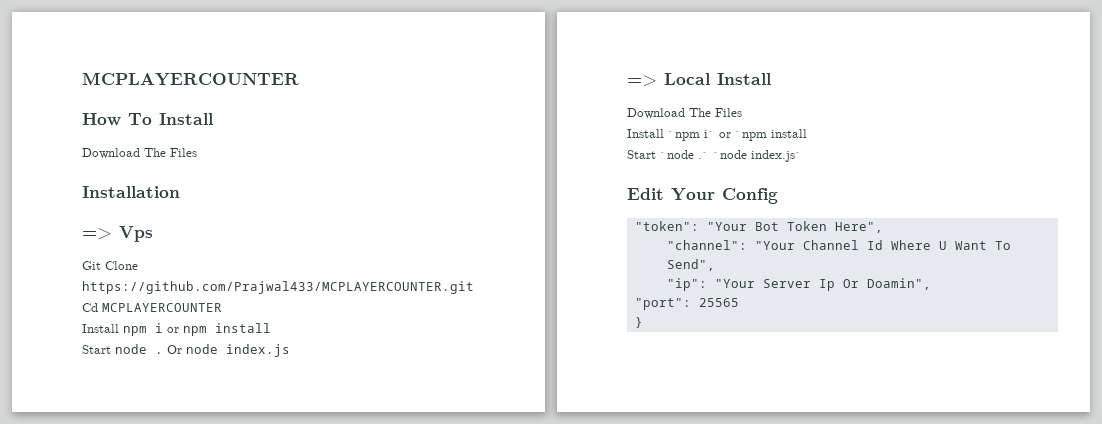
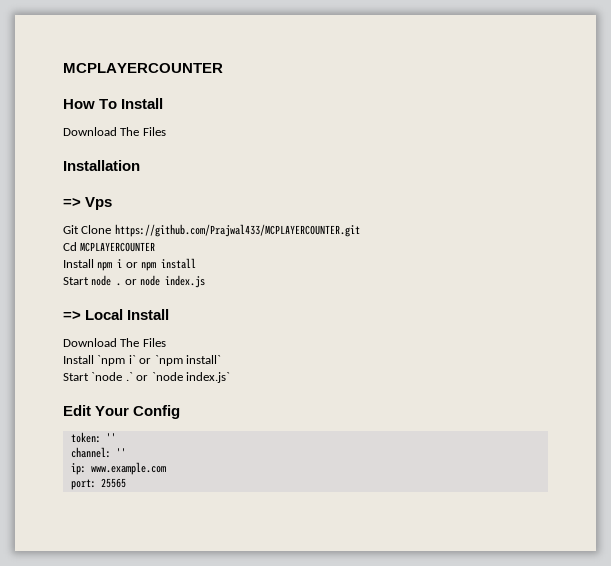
- Start node . Or node index.js
+ Start node . or node index.js
- Install `npm i` or `npm install
+ Install `npm i` or `npm install`
- Start `node .` `node index.js`
+ Start `node .` or `node index.js`
- "token": "Your Bot Token Here",
- "channel": "Your Channel Id Where U Want To Send",
- "ip": "Your Server Ip Or Doamin",
- "port": 25565
+ token: ''
+ channel: ''
+ ip: www.example.com
+ port: 25565
- }

